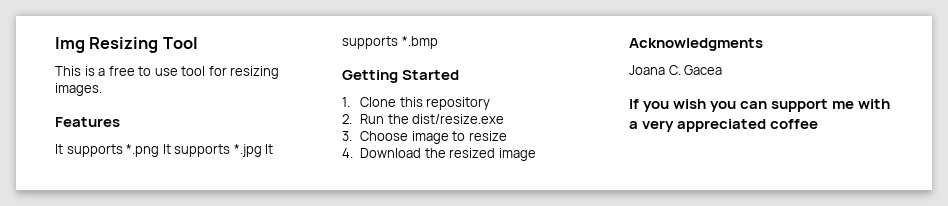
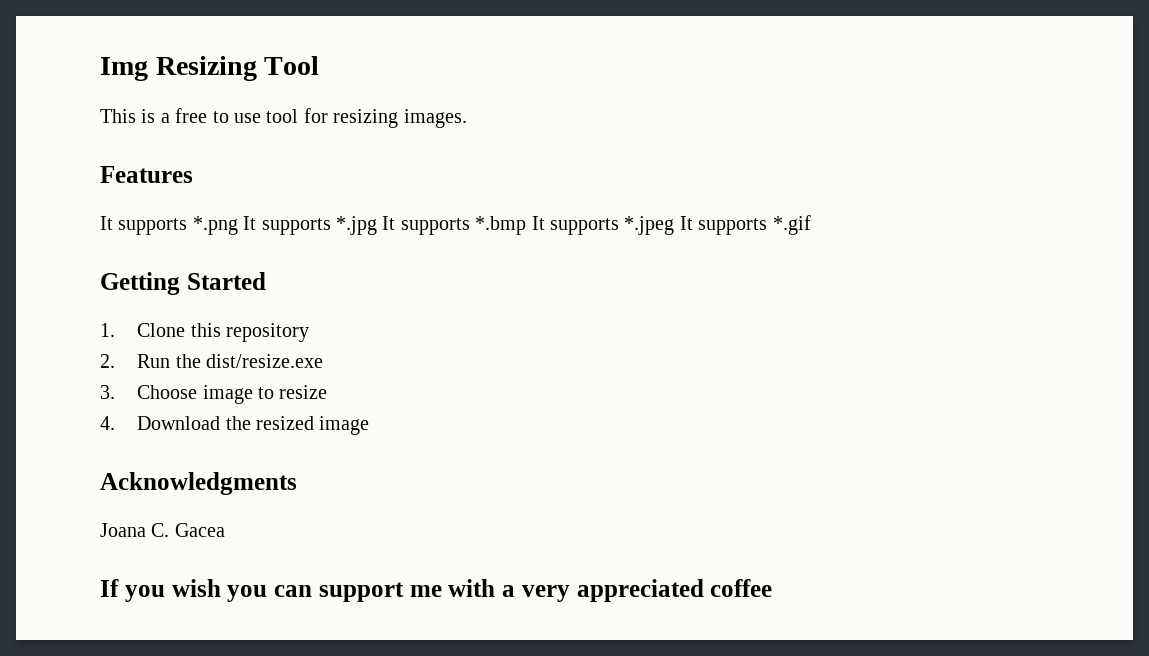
- It supports *.png It supports *.jpg It supports *.bmp
+ It supports *.png It supports *.jpg It supports *.bmp It supports *.jpeg It supports *.gif

